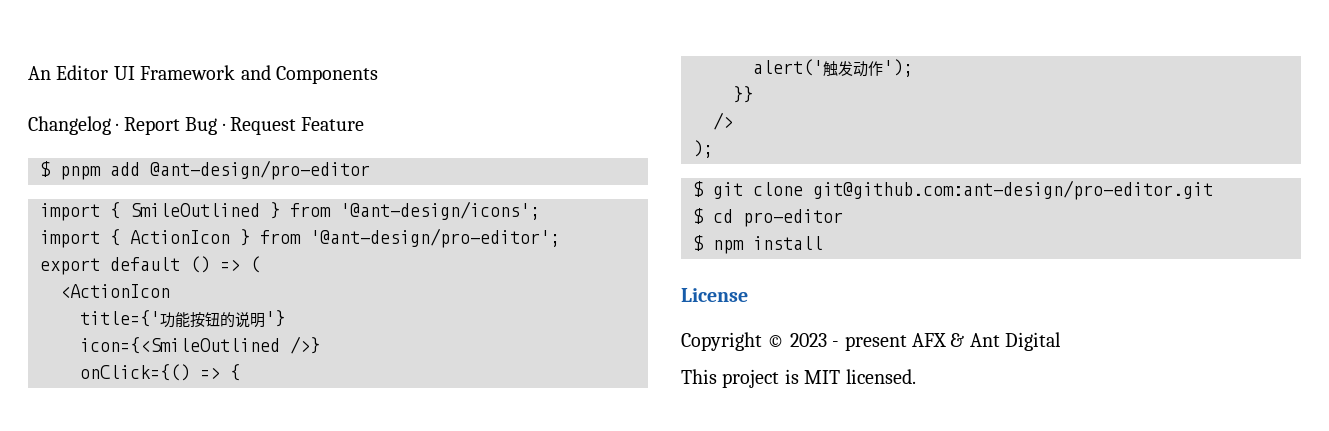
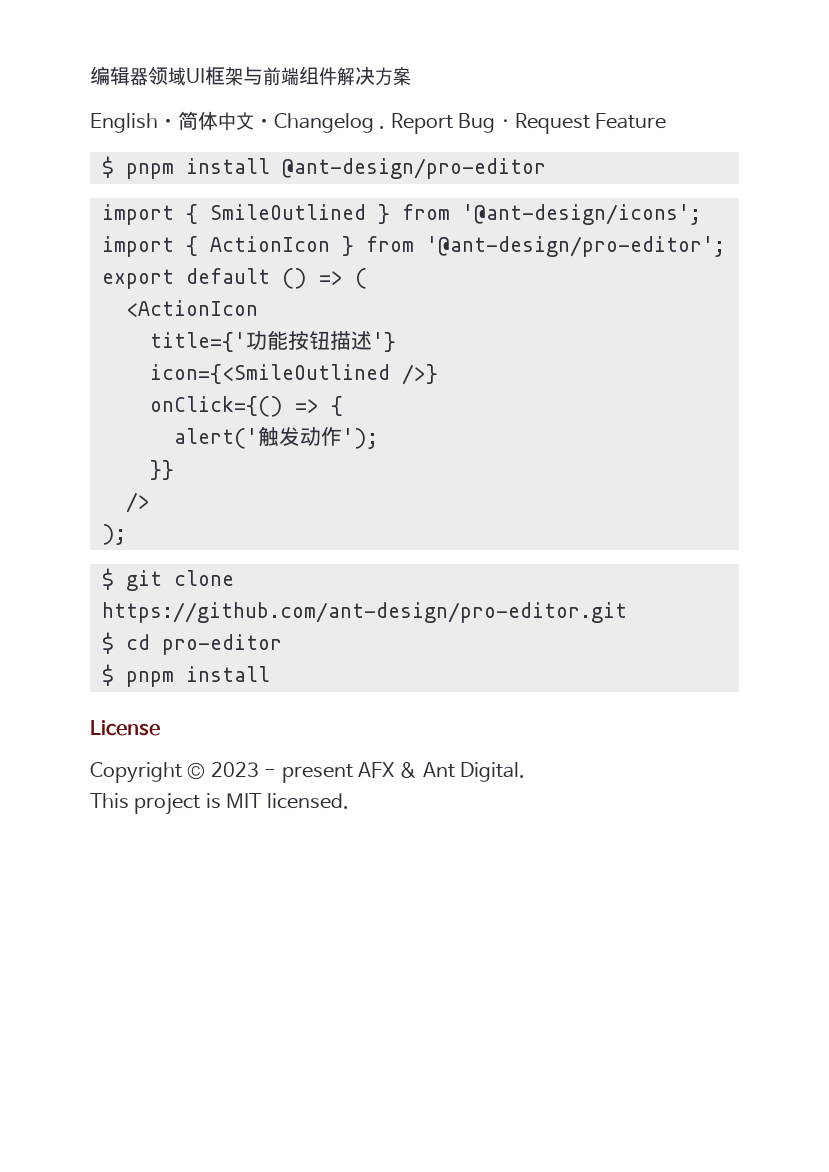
- An Editor UI Framework and Components
- Changelog · Report Bug · Request Feature
+ 编辑器领域UI框架与前端组件解决方案
+ English・简体中文・Changelog . Report Bug · Request Feature
- $ pnpm add @ant-design/pro-editor
+ $ pnpm install @ant-design/pro-editor
- title={'功能按钮的说明'}
+ title={'功能按钮描述'}
- $ git clone git@github.com:ant-design/pro-editor.git
+ $ git clone https://github.com/ant-design/pro-editor.git
  $ cd pro-editor
- $ npm install
+ $ pnpm install
- Copyright © 2023 - present AFX & Ant Digital
+ Copyright © 2023 - present AFX & Ant Digital.

